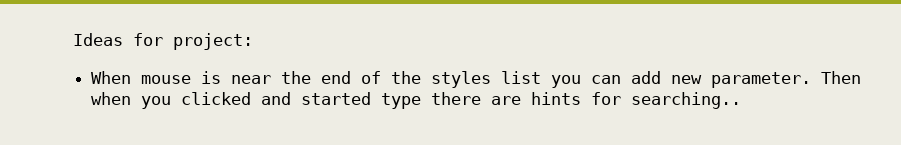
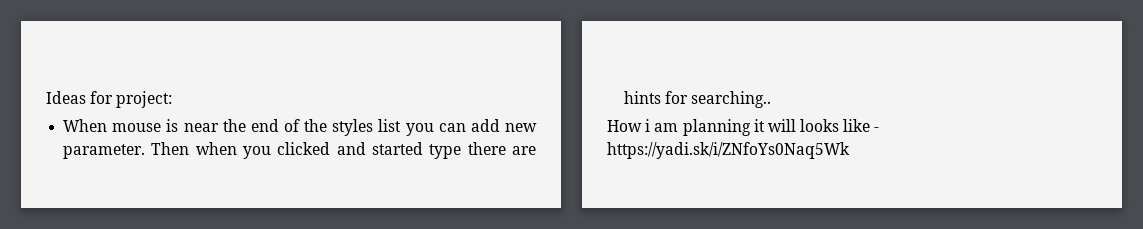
+ How i am planning it will looks like - https://yadi.sk/i/ZNfoYs0Naq5Wk

